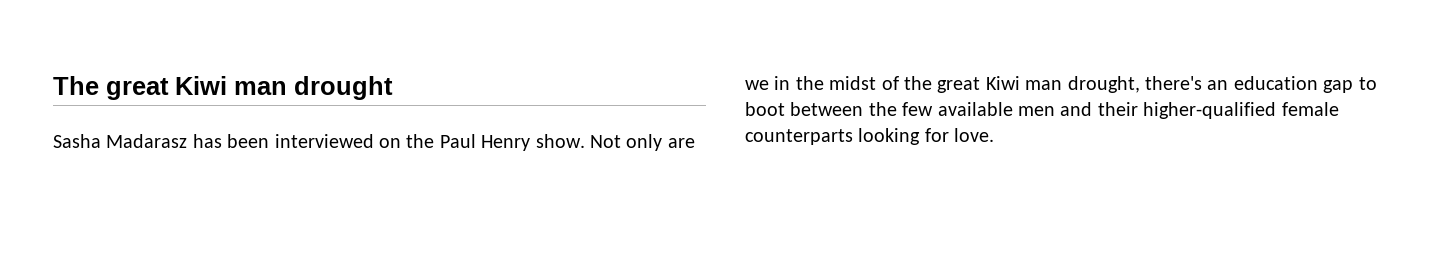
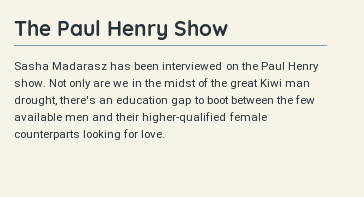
- The great Kiwi man drought
+ The Paul Henry Show

